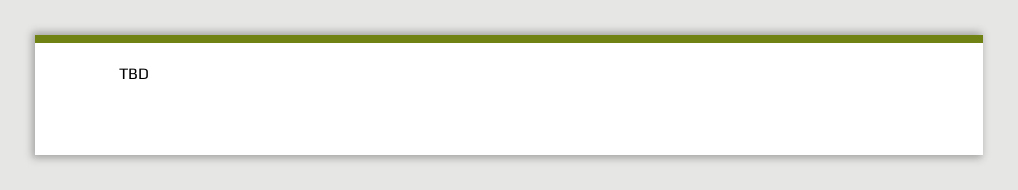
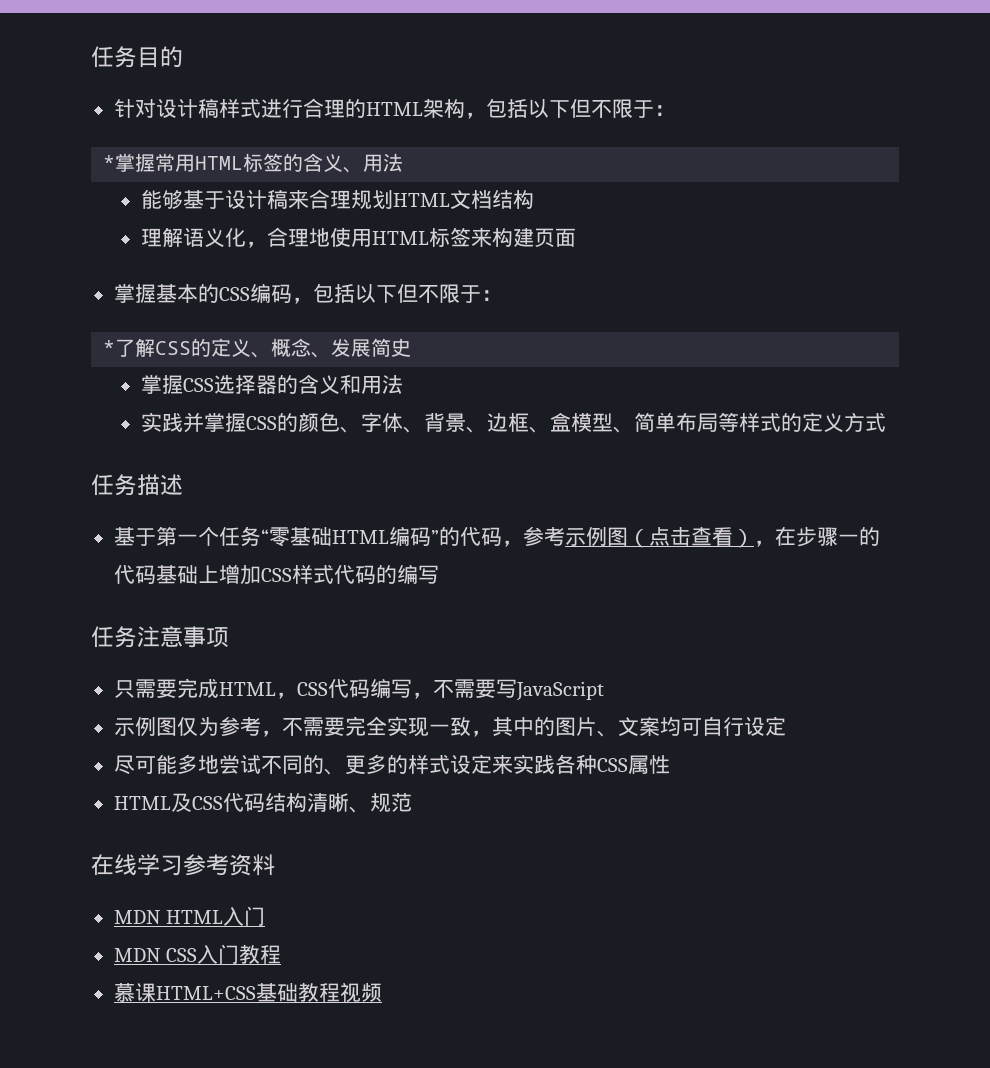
- TBD
+ 任务目的
+ 针对设计稿样式进行合理的HTML架构，包括以下但不限于：
+ *掌握常用HTML标签的含义、用法
+ 能够基于设计稿来合理规划HTML文档结构
+ 理解语义化，合理地使用HTML标签来构建页面
+ 掌握基本的CSS编码，包括以下但不限于：
+ *了解CSS的定义、概念、发展简史
+ 掌握CSS选择器的含义和用法
+ 实践并掌握CSS的颜色、字体、背景、边框、盒模型、简单布局等样式的定义方式
+ 任务描述
+ 基于第一个任务“零基础HTML编码”的代码，参考示例图（点击查看），在步骤一的代码基础上增加CSS样式代码的编写
+ 任务注意事项
+ 只需要完成HTML，CSS代码编写，不需要写JavaScript
+ 示例图仅为参考，不需要完全实现一致，其中的图片、文案均可自行设定
+ 尽可能多地尝试不同的、更多的样式设定来实践各种CSS属性
+ HTML及CSS代码结构清晰、规范
+ 在线学习参考资料
+ MDN HTML入门
+ MDN CSS入门教程
+ 慕课HTML+CSS基础教程视频

